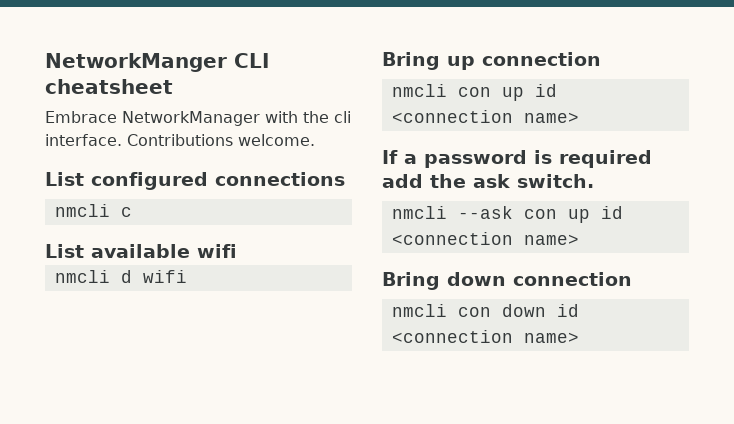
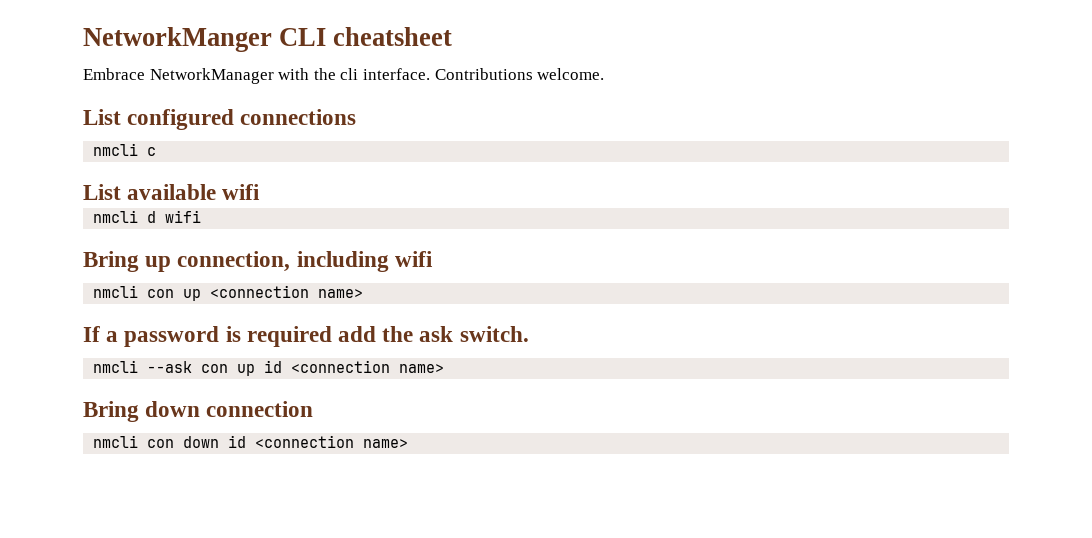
- Bring up connection
+ Bring up connection, including wifi
- nmcli con up id <connection name>
+ nmcli con up <connection name>

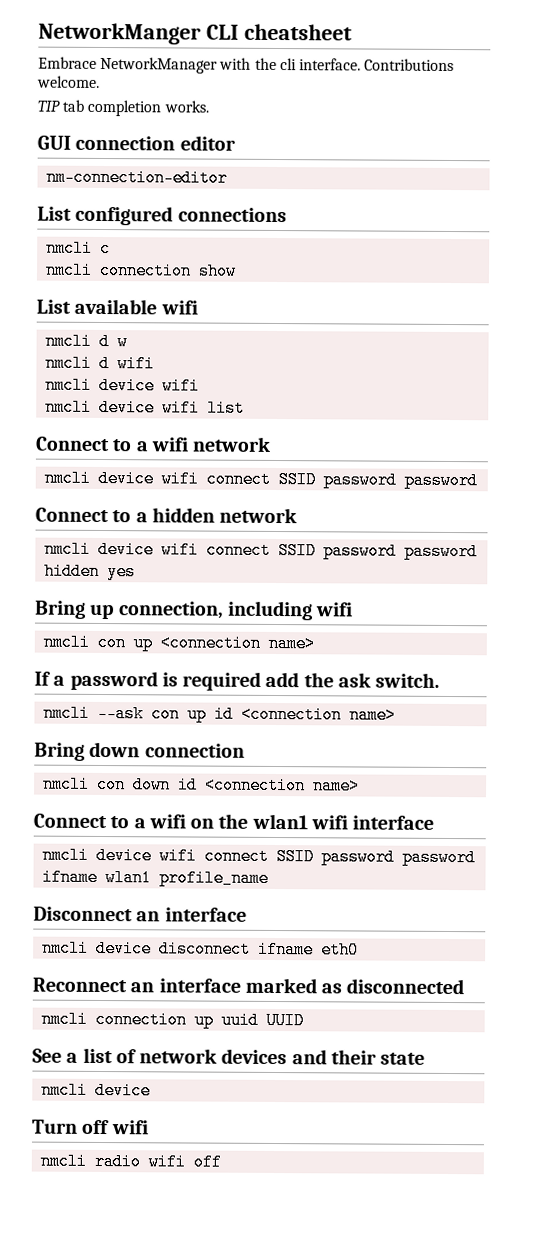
+ TIP tab completion works.
+ GUI connection editor
+ nm-connection-editor
+ nmcli connection show
+ nmcli d w
  nmcli d wifi
+ nmcli device wifi
+ nmcli device wifi list
+ Connect to a wifi network
+ nmcli device wifi connect SSID password password
+ Connect to a hidden network
+ nmcli device wifi connect SSID password password hidden yes
+ Connect to a wifi on the wlan1 wifi interface
+ nmcli device wifi connect SSID password password ifname wlan1 profile_name
+ Disconnect an interface
+ nmcli device disconnect ifname eth0
+ Reconnect an interface marked as disconnected
+ nmcli connection up uuid UUID
+ See a list of network devices and their state
+ nmcli device
+ Turn off wifi
+ nmcli radio wifi off

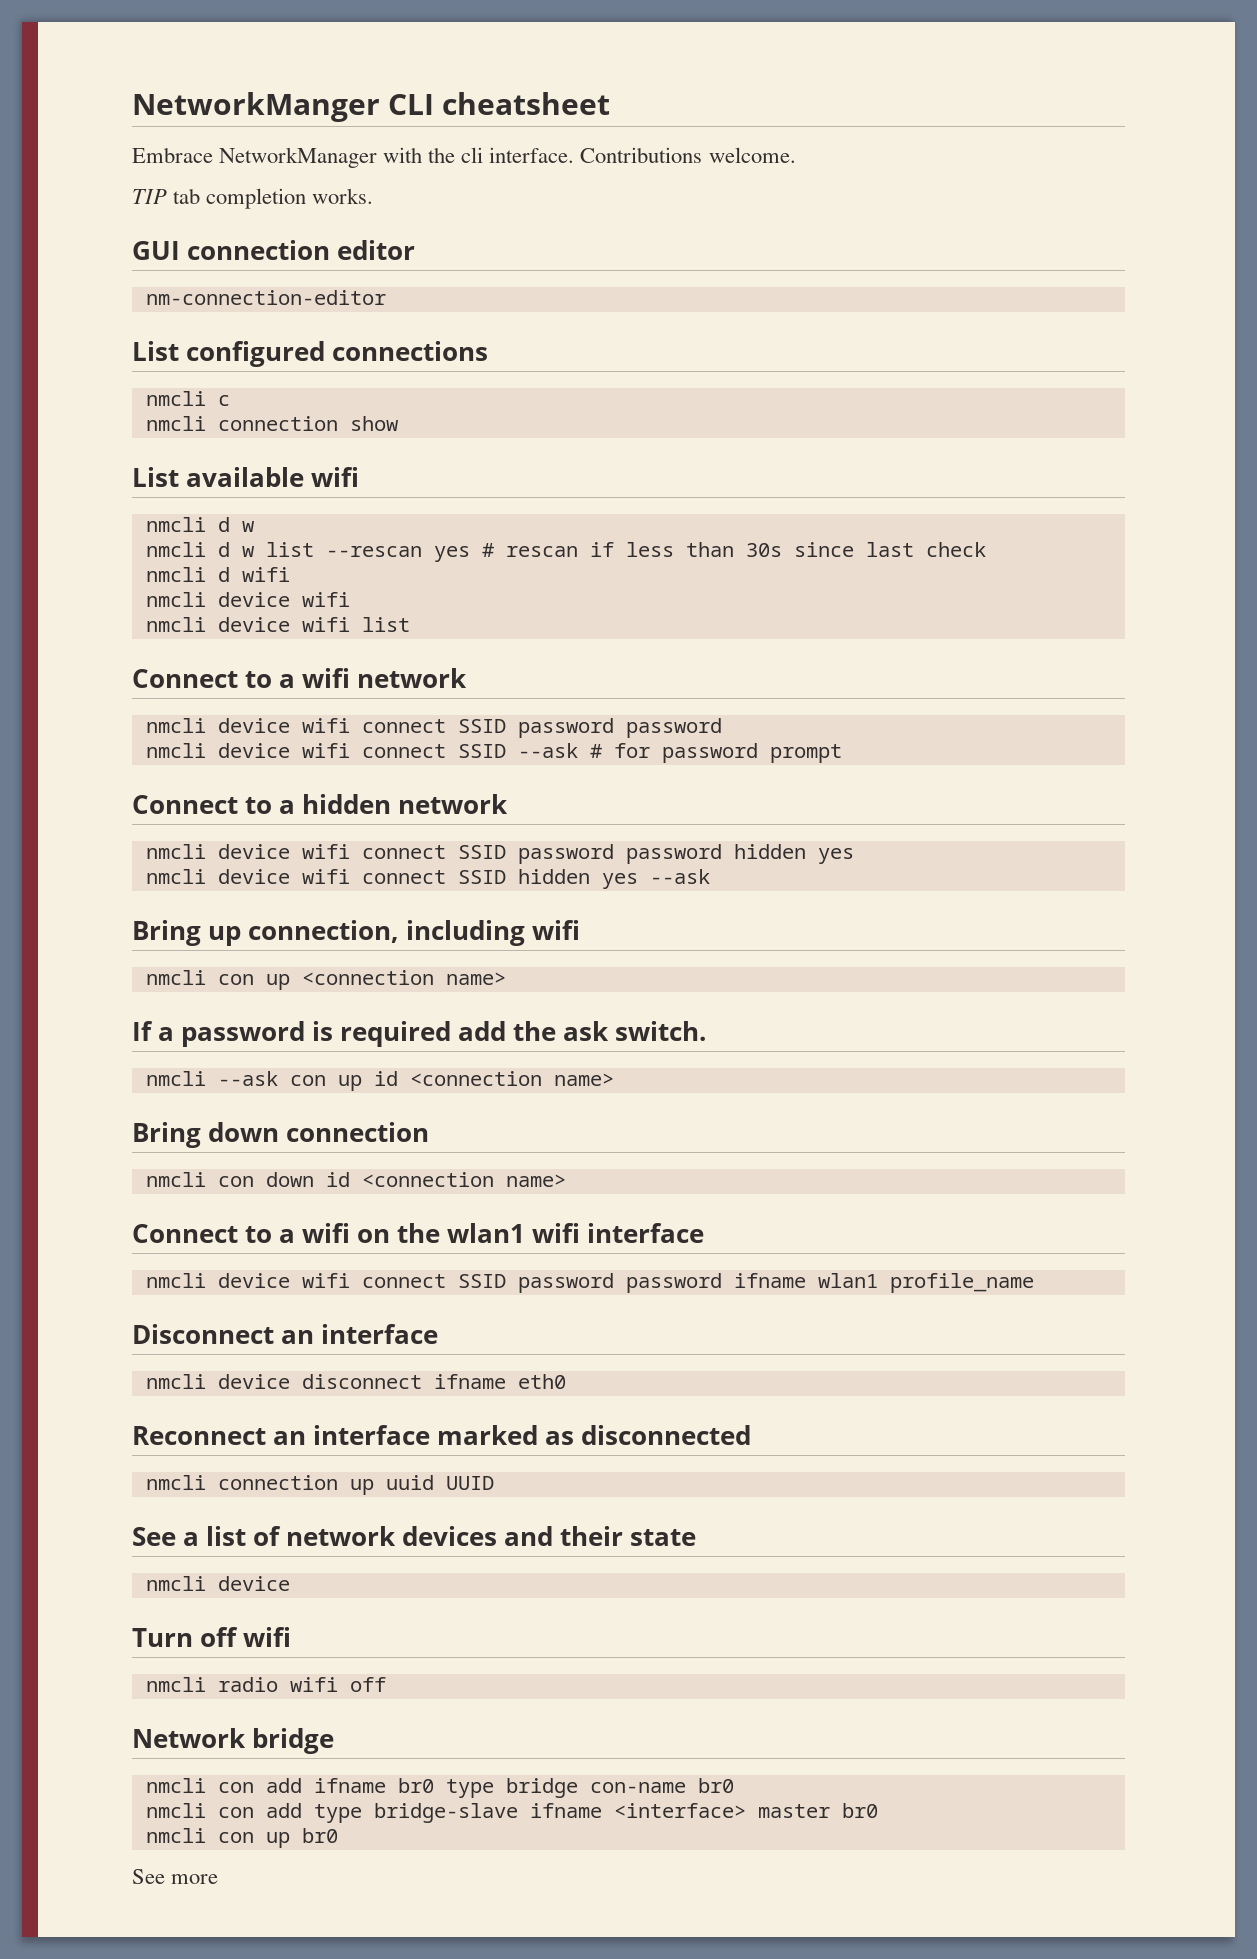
+ nmcli d w list --rescan yes # rescan if less than 30s since last check
+ nmcli device wifi connect SSID --ask # for password prompt
+ nmcli device wifi connect SSID hidden yes --ask
+ Network bridge
+ nmcli con add ifname br0 type bridge con-name br0
+ nmcli con add type bridge-slave ifname <interface> master br0
+ nmcli con up br0
+ See more

